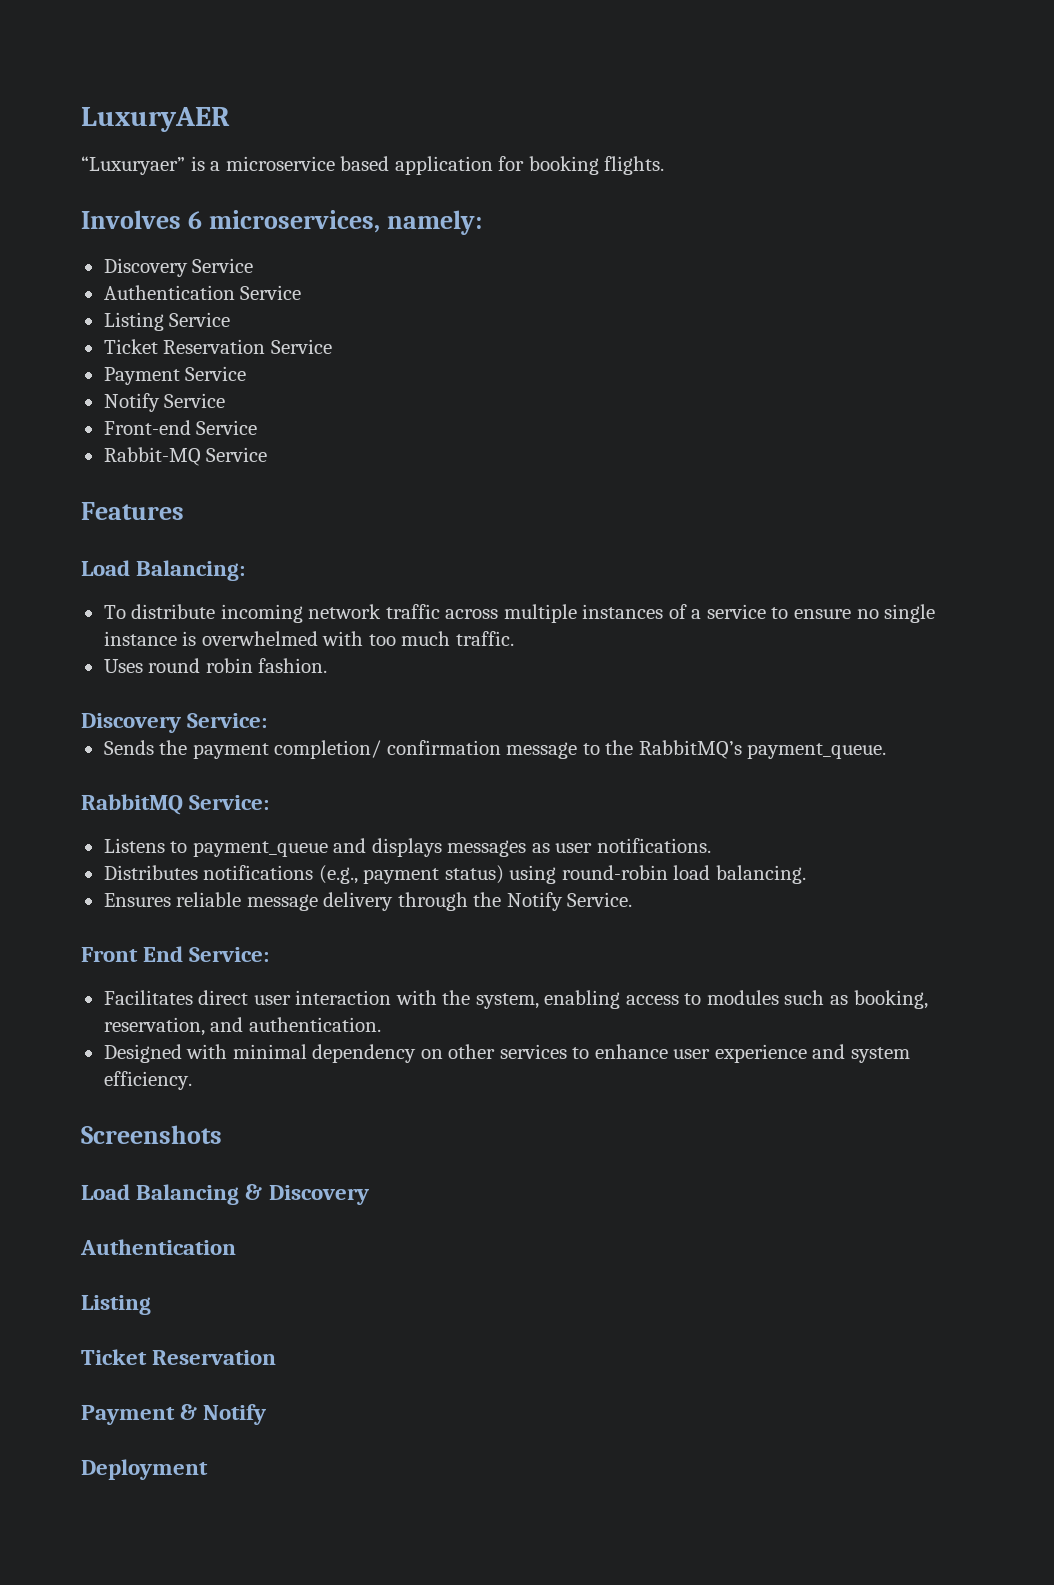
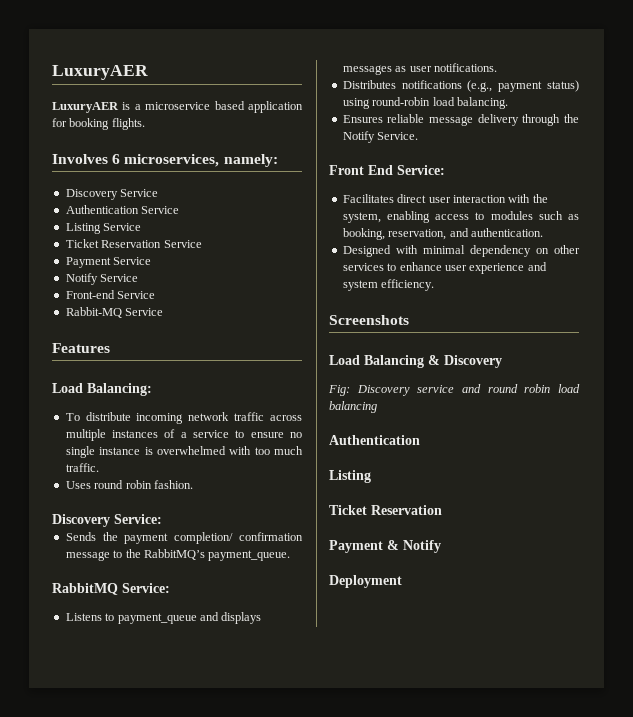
- “Luxuryaer” is a microservice based application for booking flights.
+ LuxuryAER is a microservice based application for booking flights.
+ Fig: Discovery service and round robin load balancing

